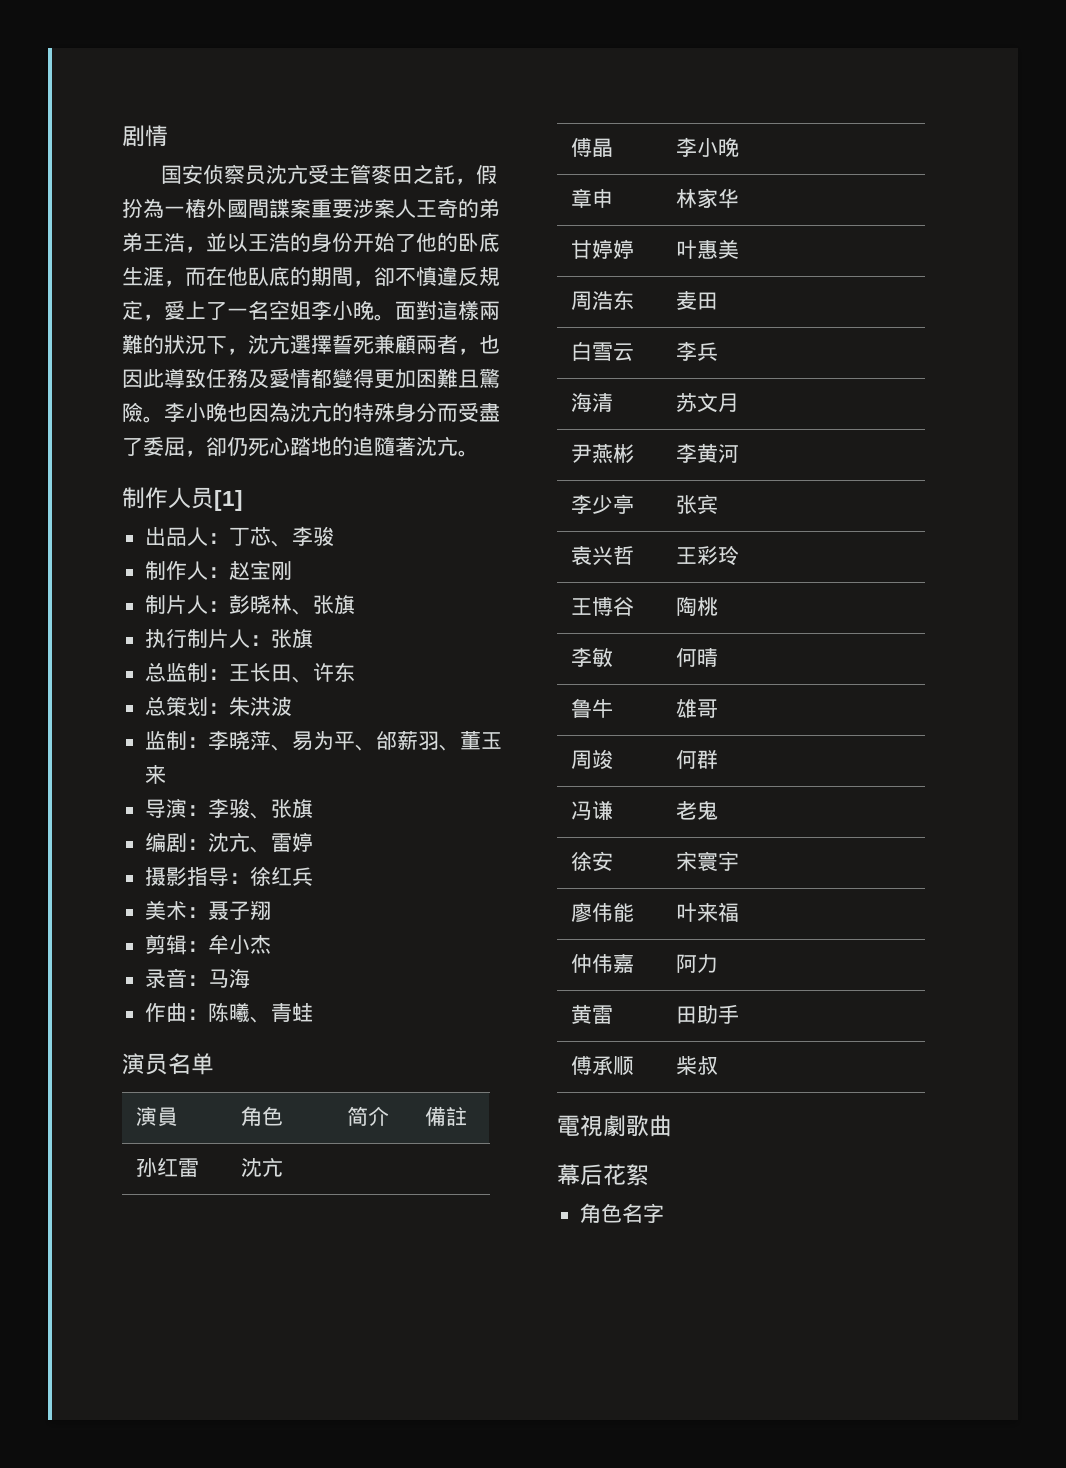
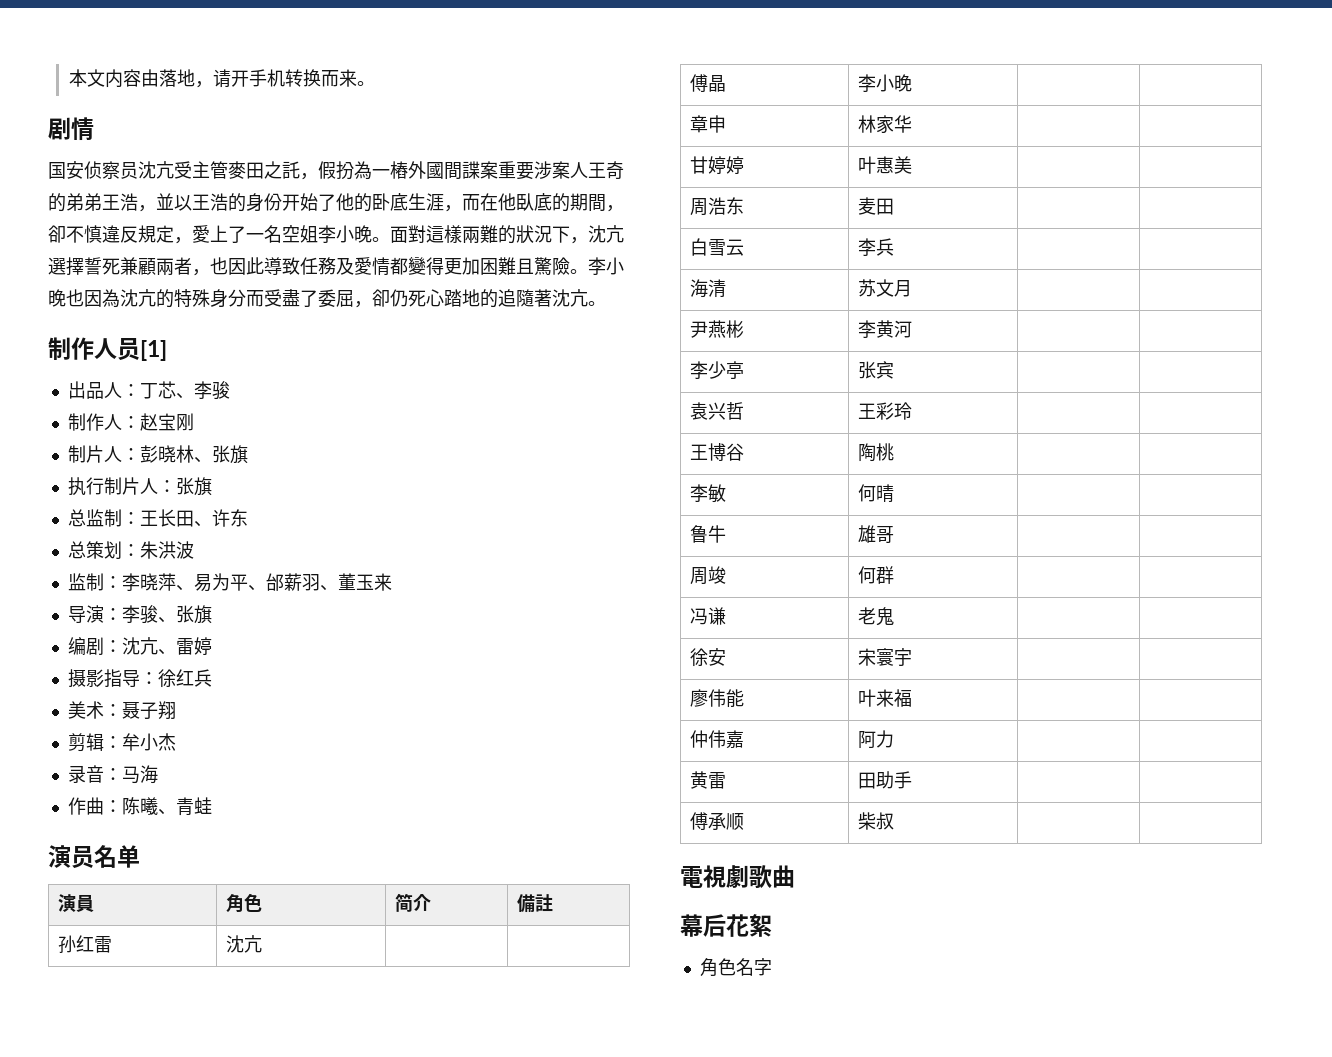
+ 本文内容由落地，请开手机转换而来。

